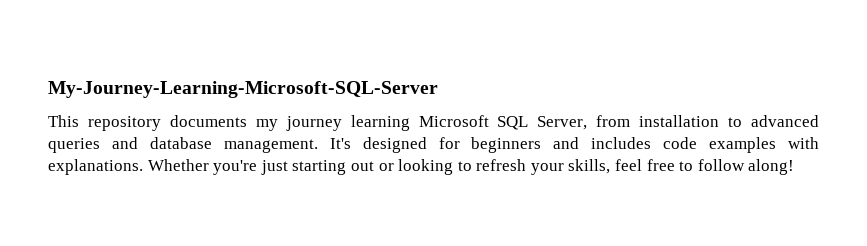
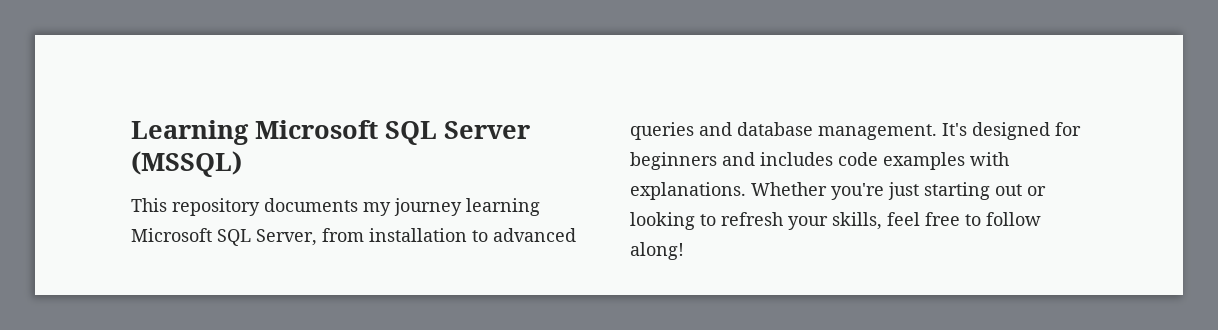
- My-Journey-Learning-Microsoft-SQL-Server
+ Learning Microsoft SQL Server (MSSQL)

